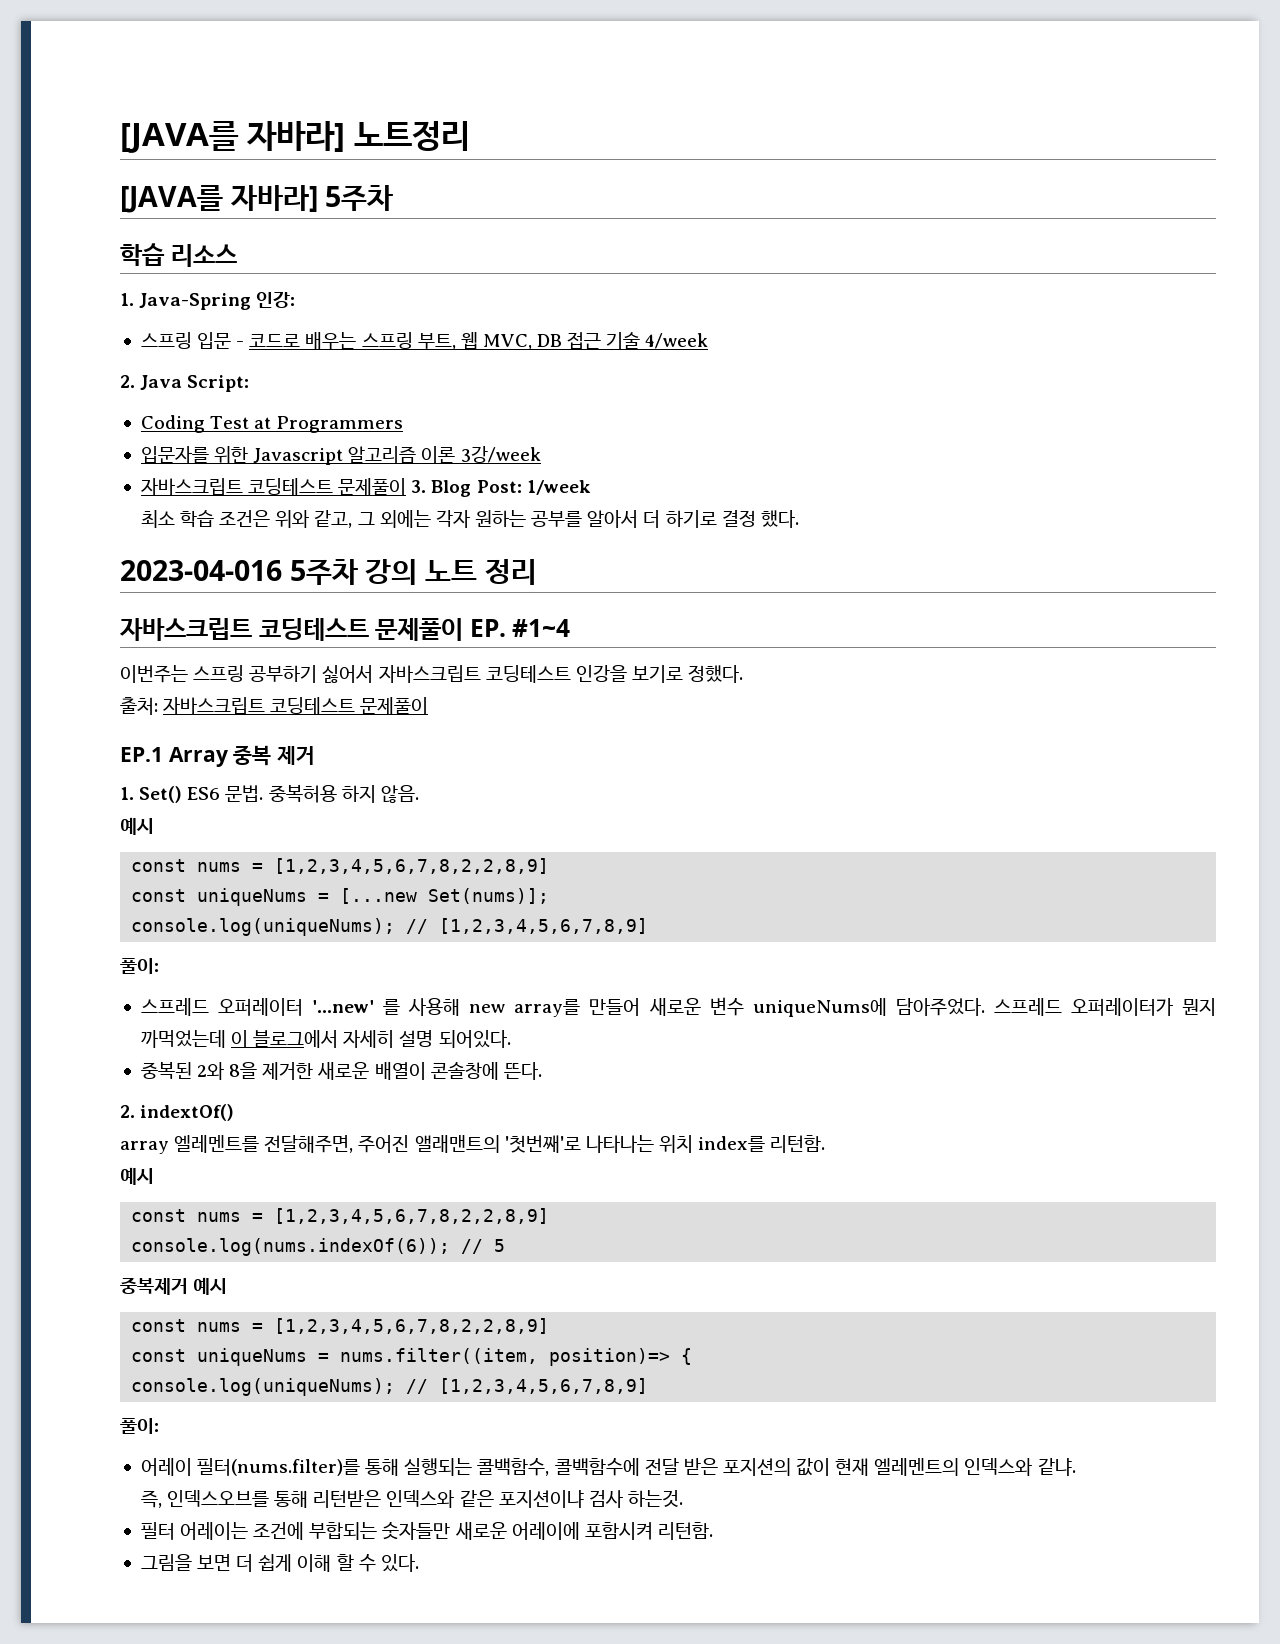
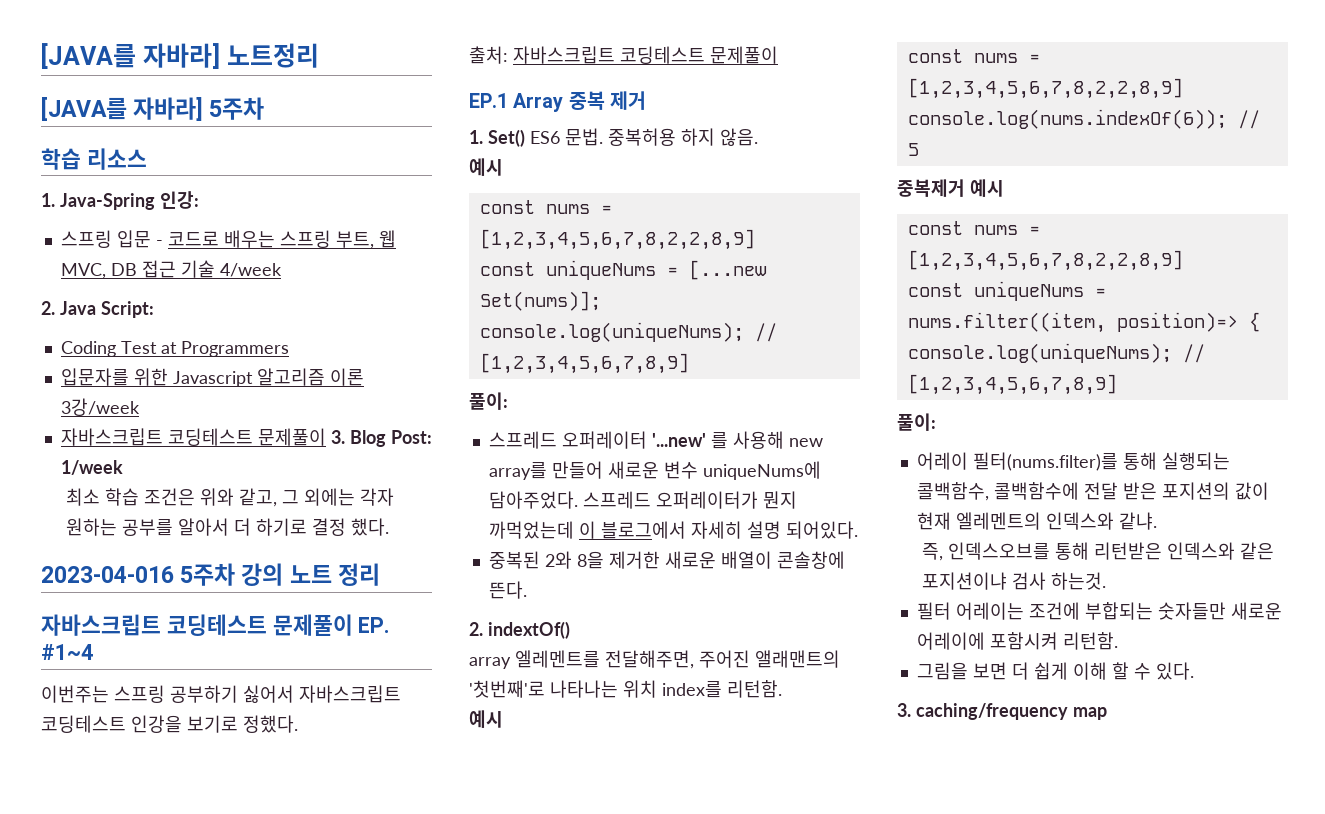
+ 3. caching/frequency map

